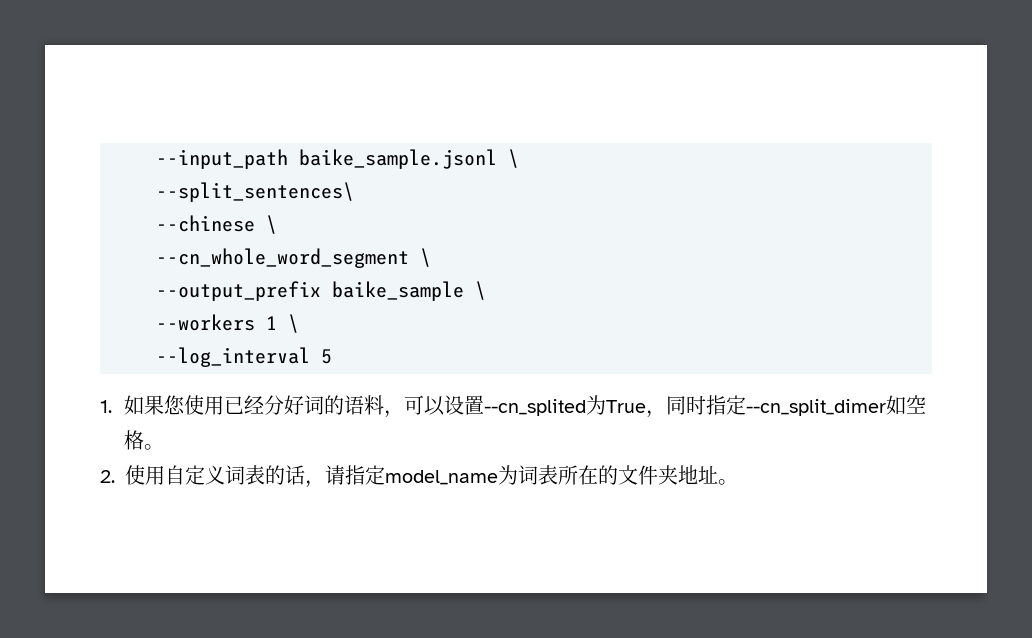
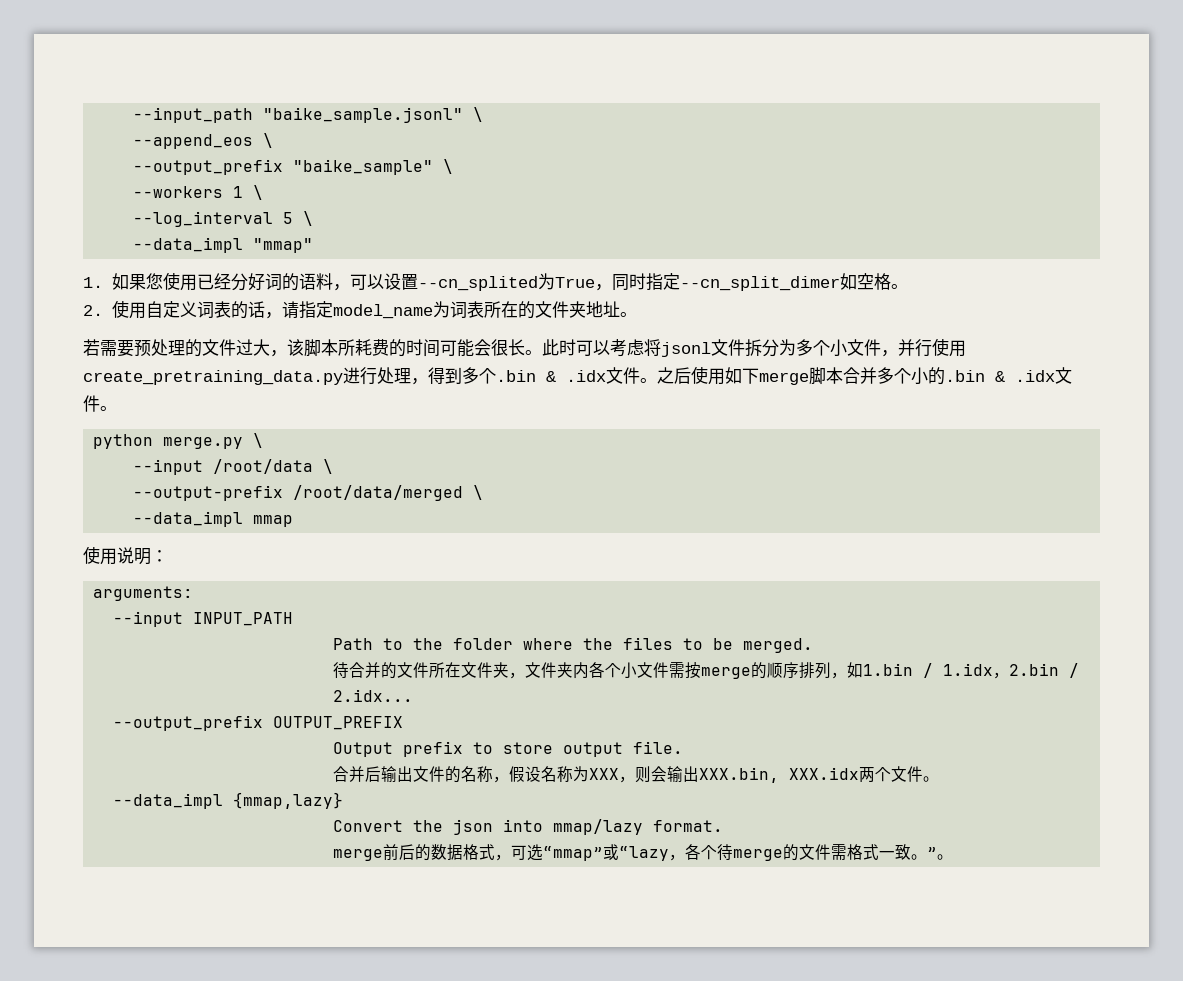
- --input_path baike_sample.jsonl \
- --split_sentences\
- --chinese \
- --cn_whole_word_segment \
+ --input_path "baike_sample.jsonl" \
+ --append_eos \
- --output_prefix baike_sample \
+ --output_prefix "baike_sample" \
- --log_interval 5
+ --log_interval 5 \
+ --data_impl "mmap"
+ 若需要预处理的文件过大，该脚本所耗费的时间可能会很长。此时可以考虑将jsonl文件拆分为多个小文件，并行使用create_pretraining_data.py进行处理，得到多个.bin & .idx文件。之后使用如下merge脚本合并多个小的.bin & .idx文件。
+ python merge.py \
+ --input /root/data \
+ --output-prefix /root/data/merged \
+ --data_impl mmap
+ 使用说明：
+ arguments:
+ --input INPUT_PATH
+ Path to the folder where the files to be merged.
+ 待合并的文件所在文件夹，文件夹内各个小文件需按merge的顺序排列，如1.bin / 1.idx，2.bin / 2.idx...
+ --output_prefix OUTPUT_PREFIX
+ Output prefix to store output file.
+ 合并后输出文件的名称，假设名称为XXX，则会输出XXX.bin, XXX.idx两个文件。
+ --data_impl {mmap,lazy}
+ Convert the json into mmap/lazy format.
+ merge前后的数据格式，可选“mmap”或“lazy，各个待merge的文件需格式一致。”。

